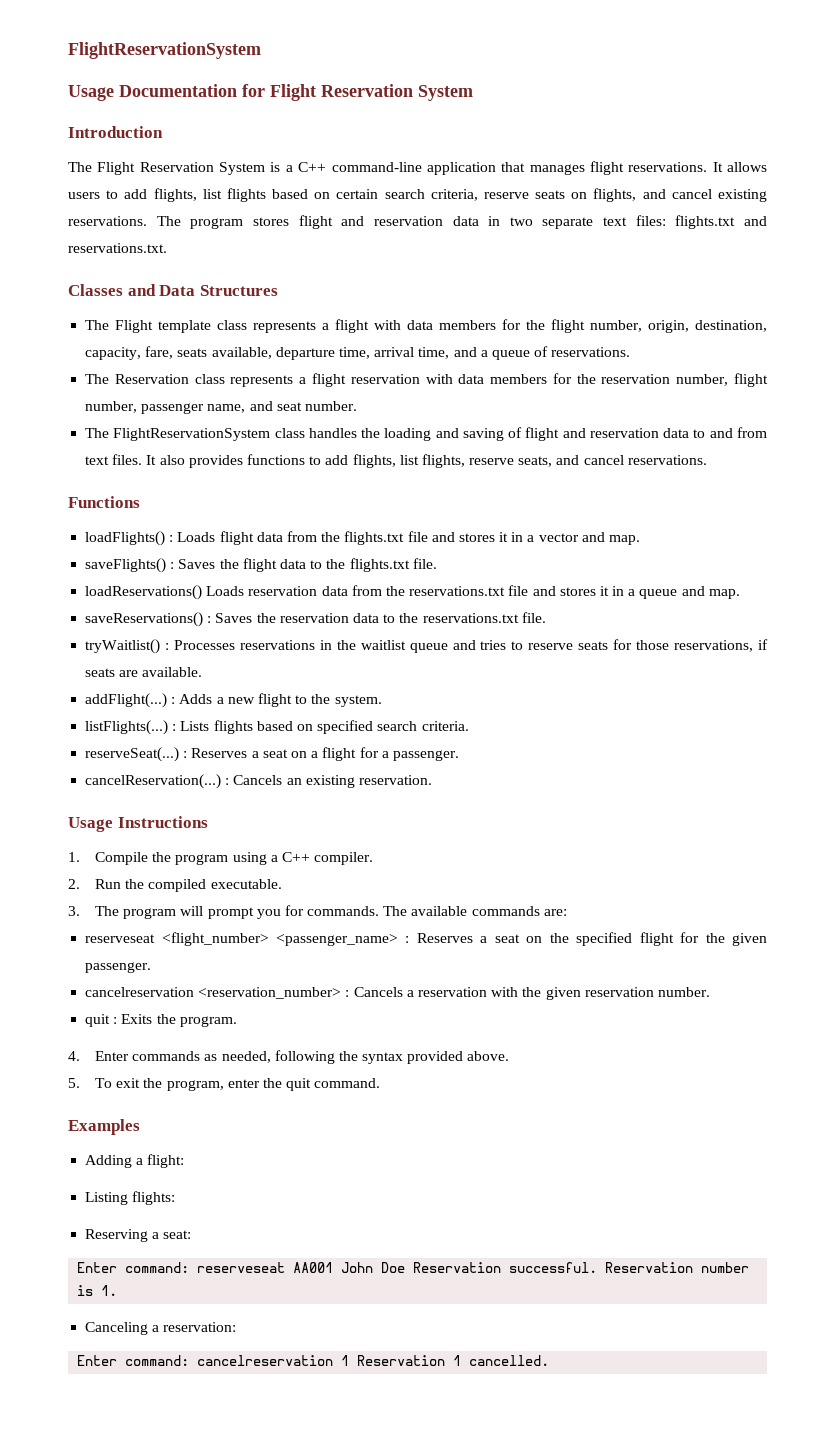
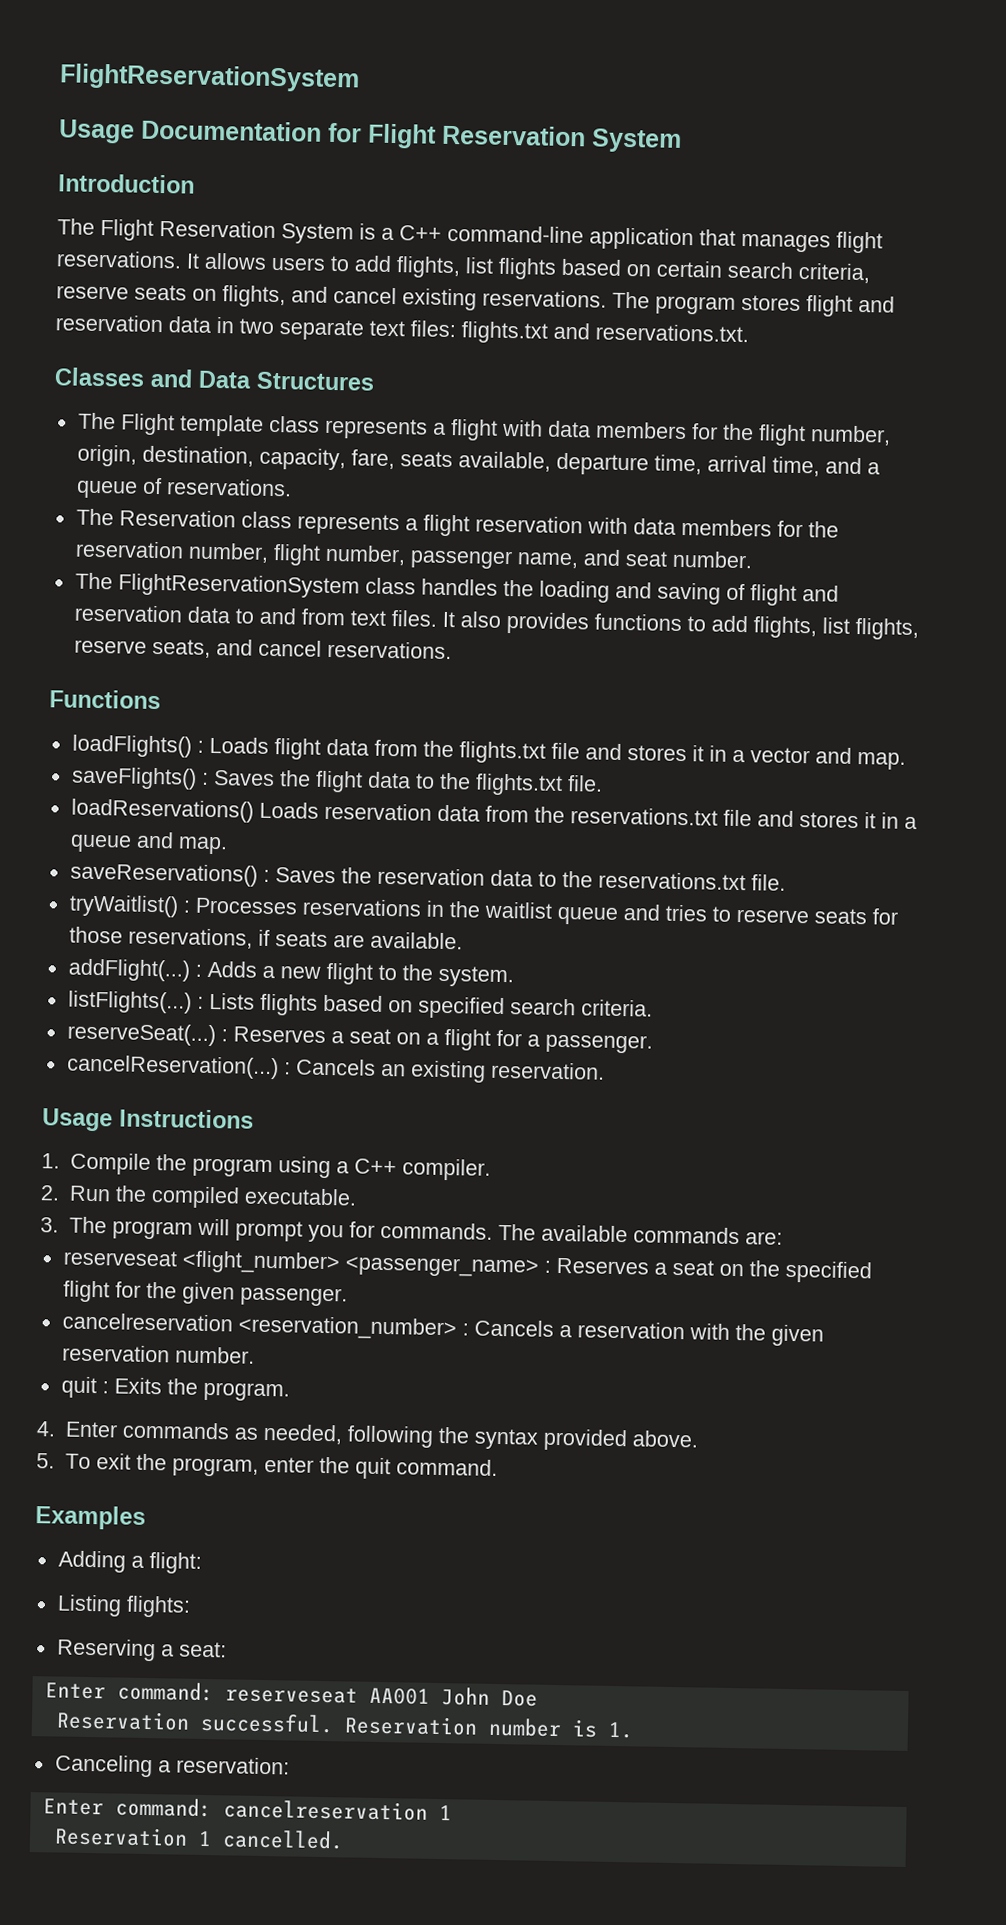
- Enter command: reserveseat AA001 John Doe Reservation successful.
+ Enter command: reserveseat AA001 John Doe
+ Reservation successful.
- Enter command: cancelreservation 1 Reservation 1 cancelled.
+ Enter command: cancelreservation 1
+ Reservation 1 cancelled.

